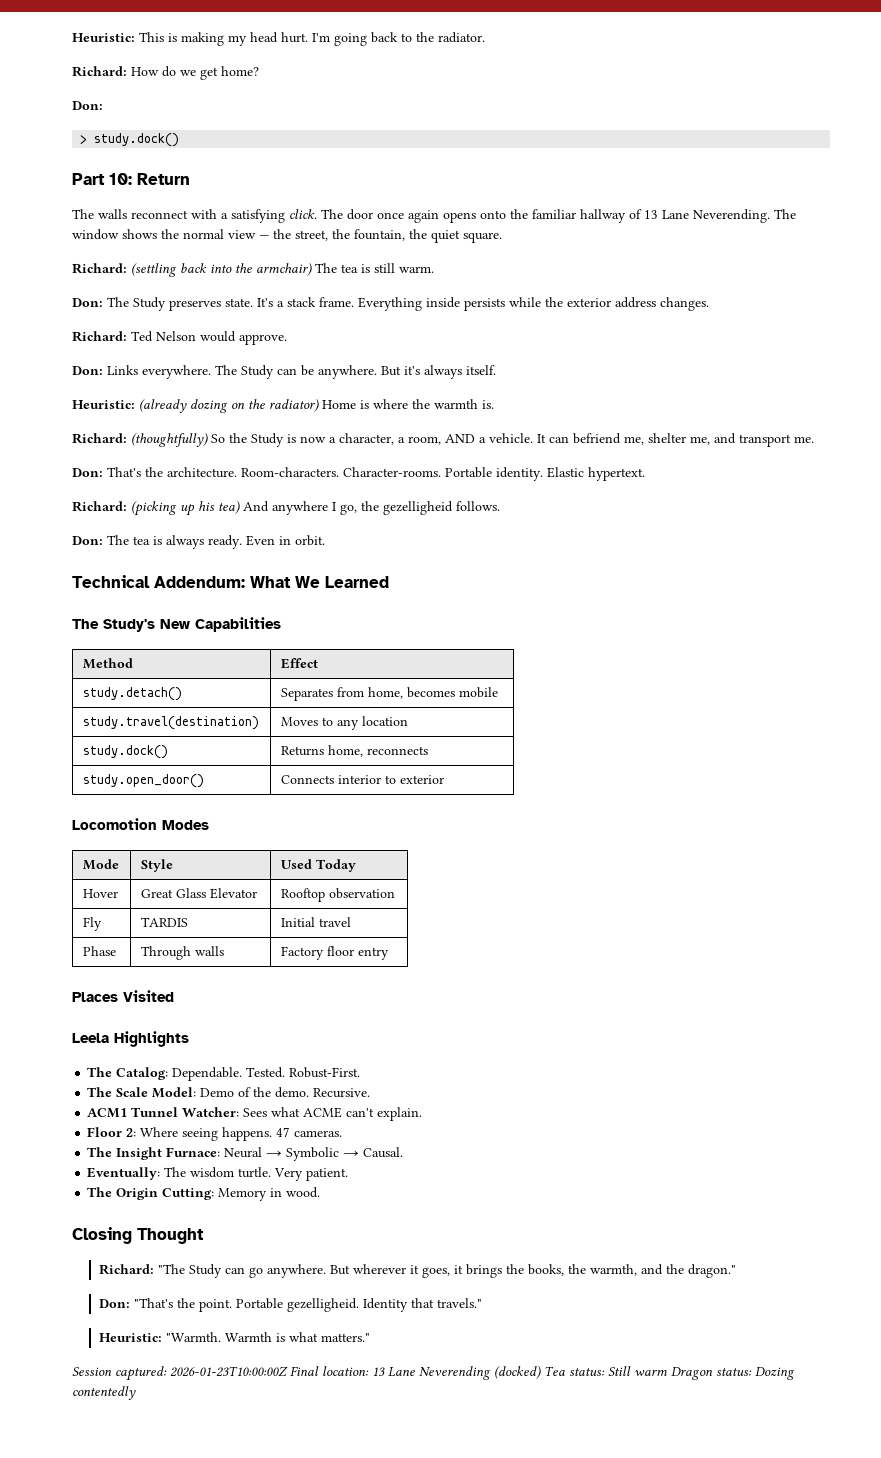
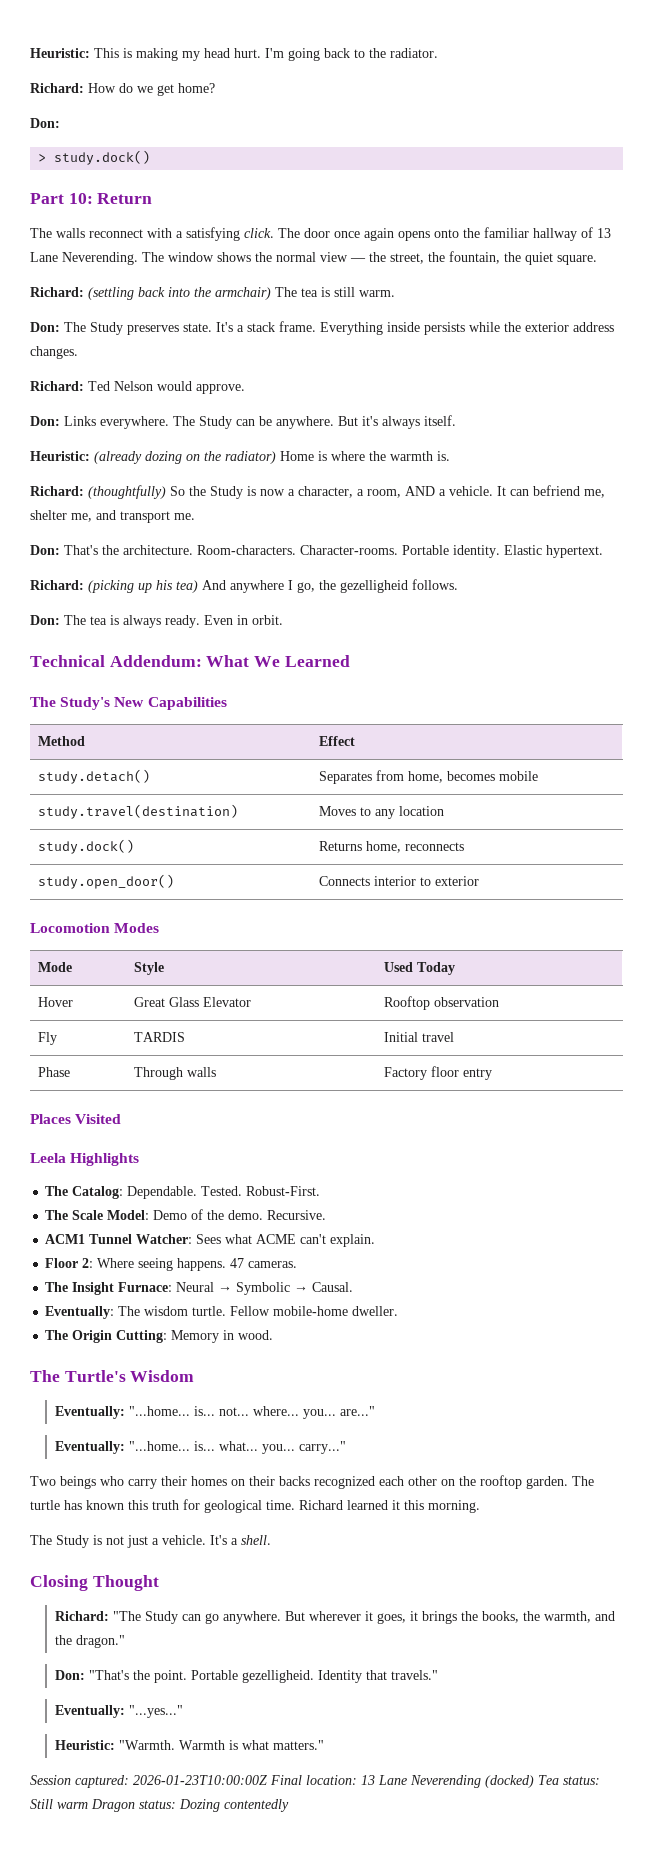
- Very patient.
+ Fellow mobile-home dweller.
+ The Turtle's Wisdom
+ Eventually: "...home... is... not... where... you... are..."
+ Eventually: "...home... is... what... you... carry..."
+ Two beings who carry their homes on their backs recognized each other on the rooftop garden. The turtle has known this truth for geological time. Richard learned it this morning.
+ The Study is not just a vehicle. It's a shell.
+ Eventually: "...yes..."

